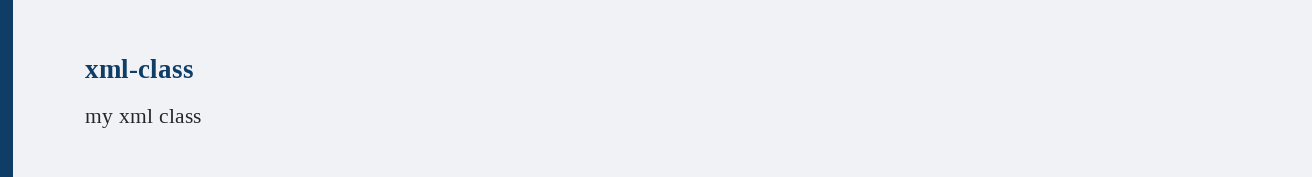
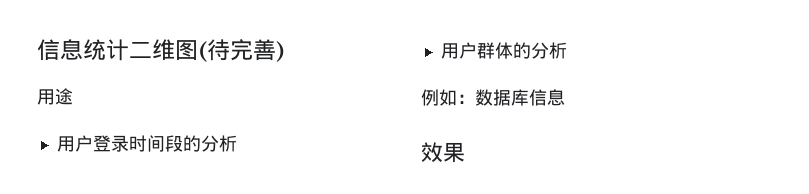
- xml-class
- my xml class
+ 信息统计二维图(待完善)
+ 用途
+ 用户登录时间段的分析
+ 用户群体的分析
+ 例如：数据库信息
+ 效果

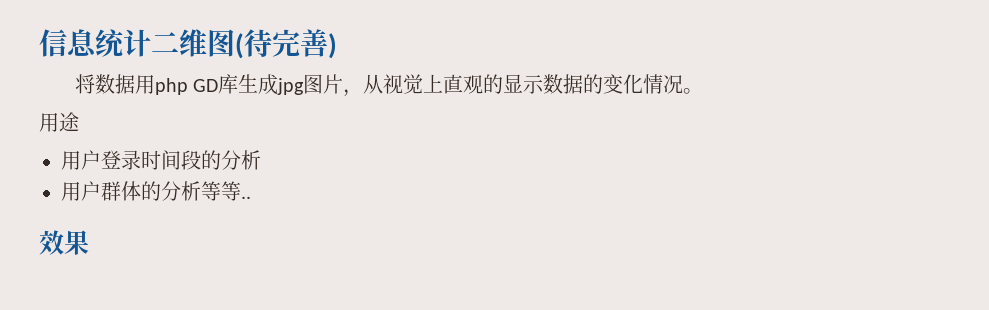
+ 将数据用php GD库生成jpg图片，从视觉上直观的显示数据的变化情况。
- 用户群体的分析
- 例如：数据库信息
+ 用户群体的分析等等..

